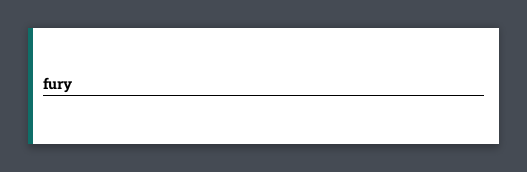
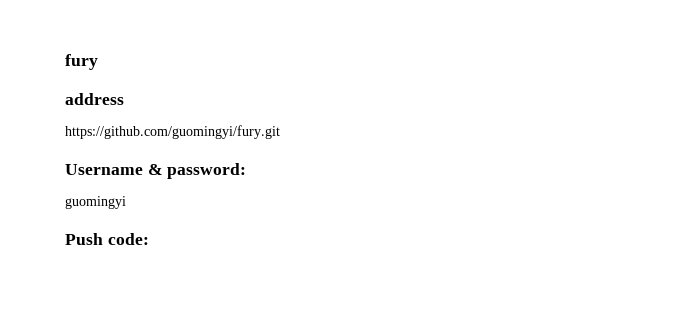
+ address
+ https://github.com/guomingyi/fury.git
+ Username & password:
+ guomingyi
+ Push code:

